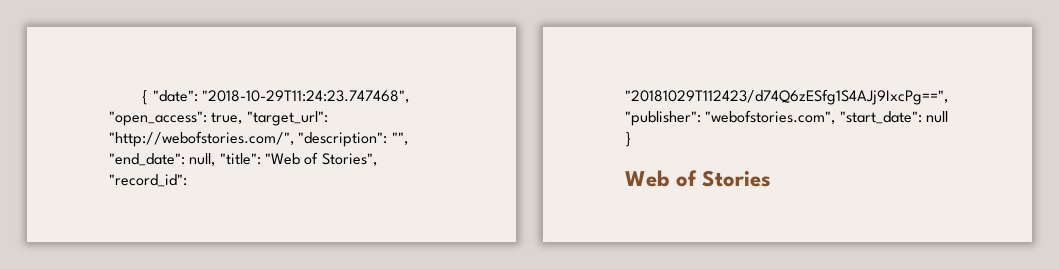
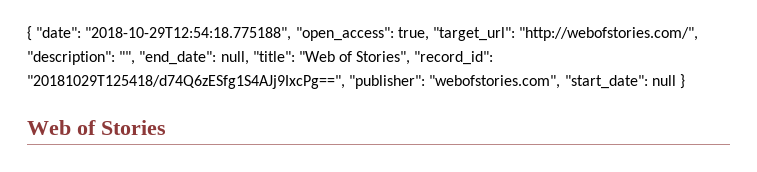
- { "date": "2018-10-29T11:24:23.747468", "open_access": true, "target_url": "http://webofstories.com/", "description": "", "end_date": null, "title": "Web of Stories", "record_id": "20181029T112423/d74Q6zESfg1S4AJj9IxcPg==", "publisher": "webofstories.com", "start_date": null }
+ { "date": "2018-10-29T12:54:18.775188", "open_access": true, "target_url": "http://webofstories.com/", "description": "", "end_date": null, "title": "Web of Stories", "record_id": "20181029T125418/d74Q6zESfg1S4AJj9IxcPg==", "publisher": "webofstories.com", "start_date": null }

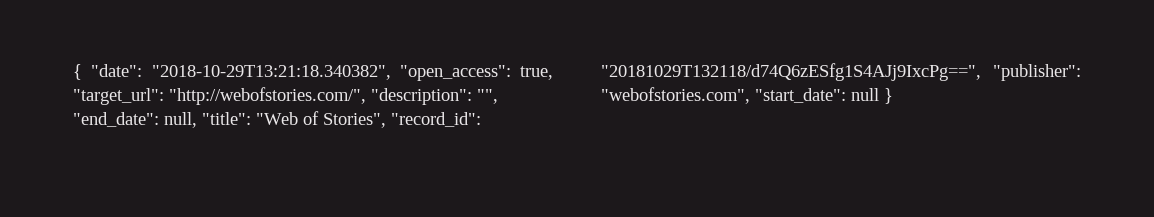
- { "date": "2018-10-29T12:54:18.775188", "open_access": true, "target_url": "http://webofstories.com/", "description": "", "end_date": null, "title": "Web of Stories", "record_id": "20181029T125418/d74Q6zESfg1S4AJj9IxcPg==", "publisher": "webofstories.com", "start_date": null }
+ { "date": "2018-10-29T13:21:18.340382", "open_access": true, "target_url": "http://webofstories.com/", "description": "", "end_date": null, "title": "Web of Stories", "record_id": "20181029T132118/d74Q6zESfg1S4AJj9IxcPg==", "publisher": "webofstories.com", "start_date": null }
- Web of Stories

